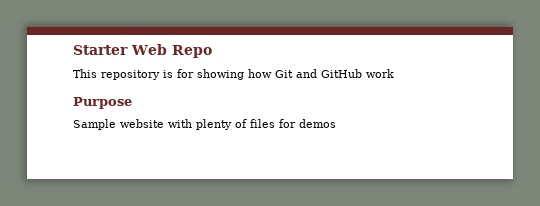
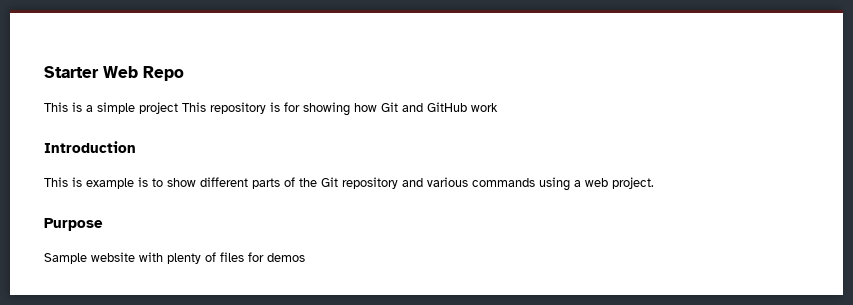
- This repository is for showing how Git and GitHub work
+ This is a simple project This repository is for showing how Git and GitHub work
+ Introduction
+ This is example is to show different parts of the Git repository and various commands using a web project.

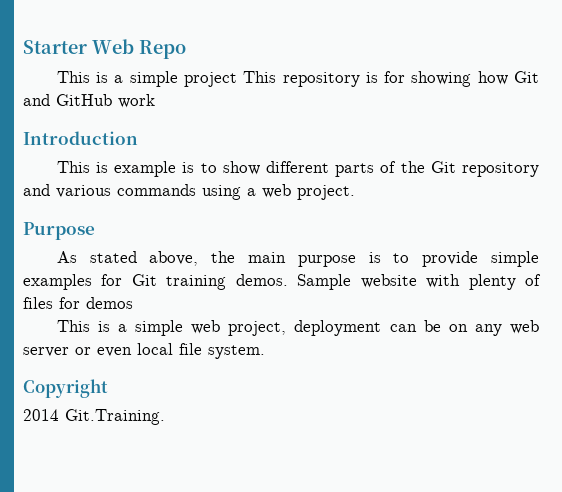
+ As stated above, the main purpose is to provide simple examples for Git training demos.
+ This is a simple web project, deployment can be on any web server or even local file system.
+ Copyright
+ 2014 Git.Training.

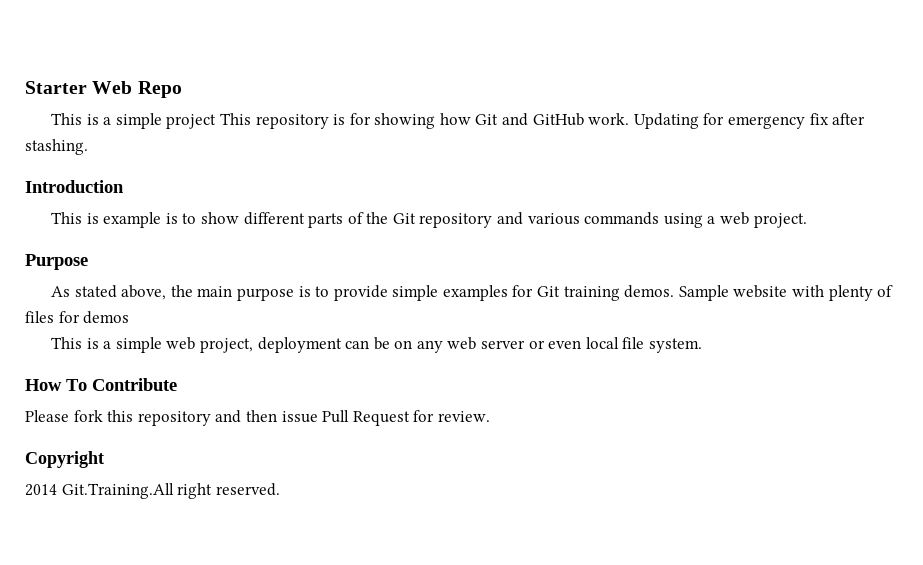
- This is a simple project This repository is for showing how Git and GitHub work
+ This is a simple project This repository is for showing how Git and GitHub work. Updating for emergency fix after stashing.
+ How To Contribute
+ Please fork this repository and then issue Pull Request for review.
- 2014 Git.Training.
+ 2014 Git.Training.All right reserved.

